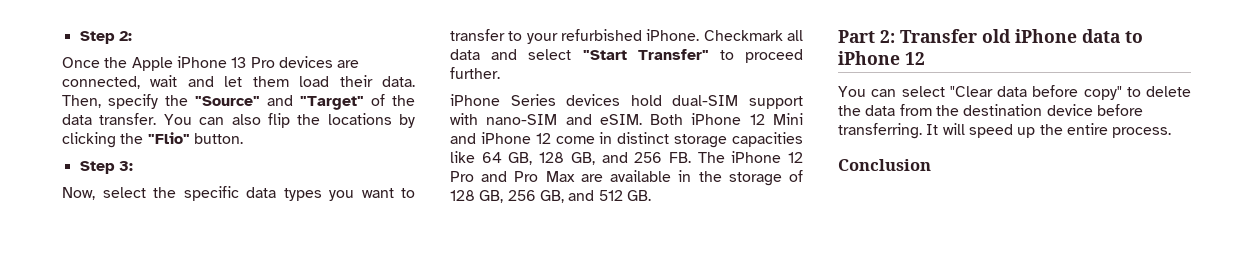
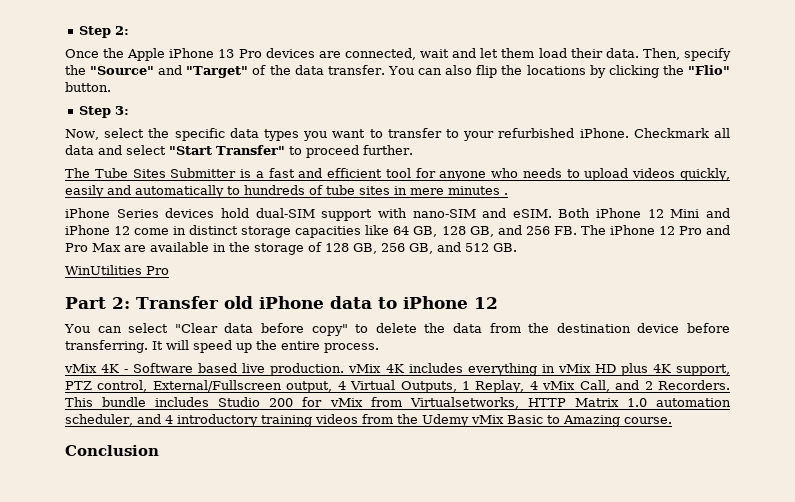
+ The Tube Sites Submitter is a fast and efficient tool for anyone who needs to upload videos quickly, easily and automatically to hundreds of tube sites in mere minutes .
+ WinUtilities Pro
+ vMix 4K - Software based live production. vMix 4K includes everything in vMix HD plus 4K support, PTZ control, External/Fullscreen output, 4 Virtual Outputs, 1 Replay, 4 vMix Call, and 2 Recorders. This bundle includes Studio 200 for vMix from Virtualsetworks, HTTP Matrix 1.0 automation scheduler, and 4 introductory training videos from the Udemy vMix Basic to Amazing course.

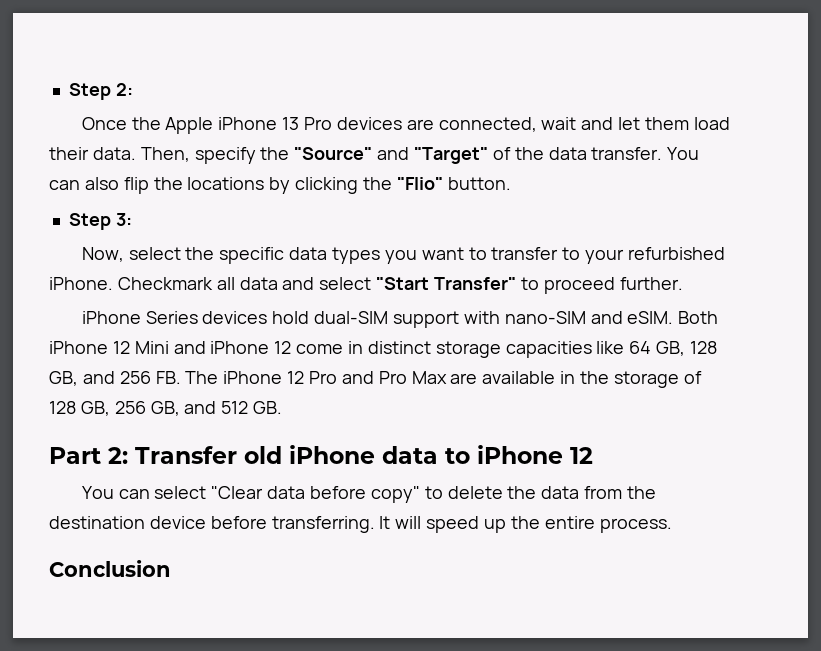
- The Tube Sites Submitter is a fast and efficient tool for anyone who needs to upload videos quickly, easily and automatically to hundreds of tube sites in mere minutes .
- WinUtilities Pro
- vMix 4K - Software based live production. vMix 4K includes everything in vMix HD plus 4K support, PTZ control, External/Fullscreen output, 4 Virtual Outputs, 1 Replay, 4 vMix Call, and 2 Recorders. This bundle includes Studio 200 for vMix from Virtualsetworks, HTTP Matrix 1.0 automation scheduler, and 4 introductory training videos from the Udemy vMix Basic to Amazing course.

